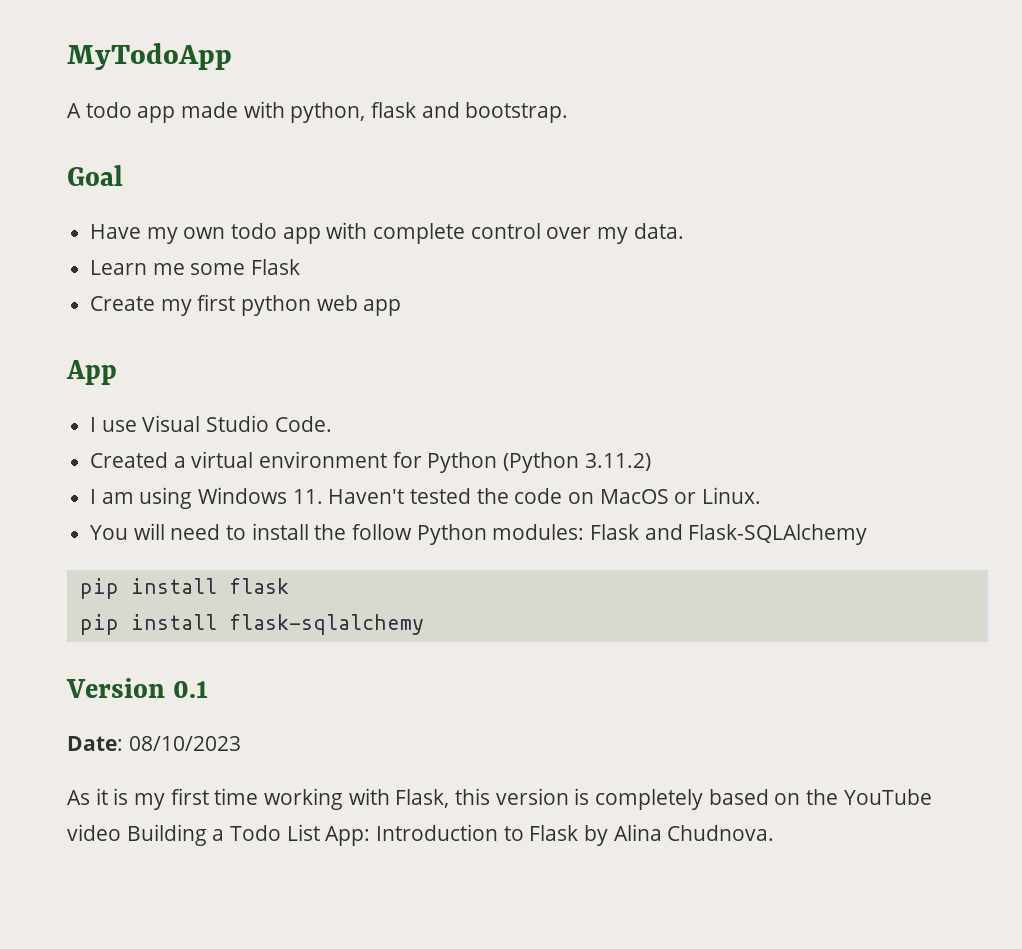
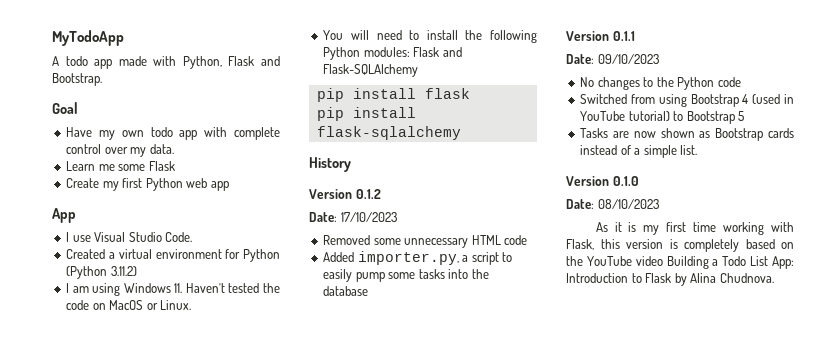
- A todo app made with python, flask and bootstrap.
+ A todo app made with Python, Flask and Bootstrap.
- Create my first python web app
+ Create my first Python web app
- You will need to install the follow Python modules: Flask and Flask-SQLAlchemy
+ You will need to install the following Python modules: Flask and Flask-SQLAlchemy
- Version 0.1
+ History
+ Version 0.1.2
+ Date: 17/10/2023
+ Removed some unnecessary HTML code
+ Added importer.py, a script to easily pump some tasks into the database
+ Version 0.1.1
+ Date: 09/10/2023
+ No changes to the Python code
+ Switched from using Bootstrap 4 (used in YouTube tutorial) to Bootstrap 5
+ Tasks are now shown as Bootstrap cards instead of a simple list.
+ Version 0.1.0

